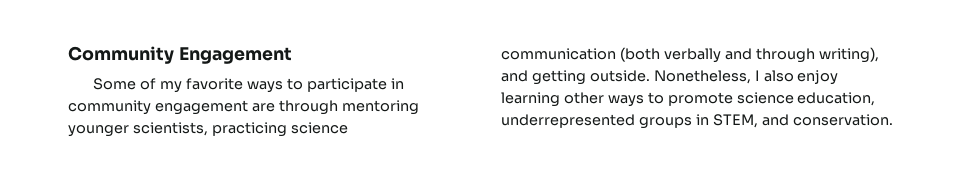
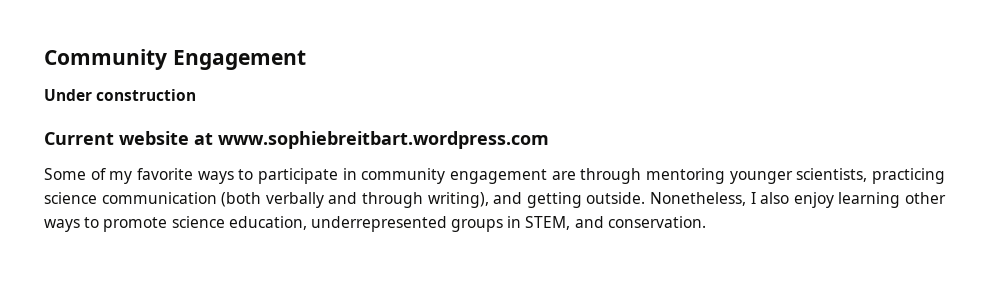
+ Under construction
+ Current website at www.sophiebreitbart.wordpress.com

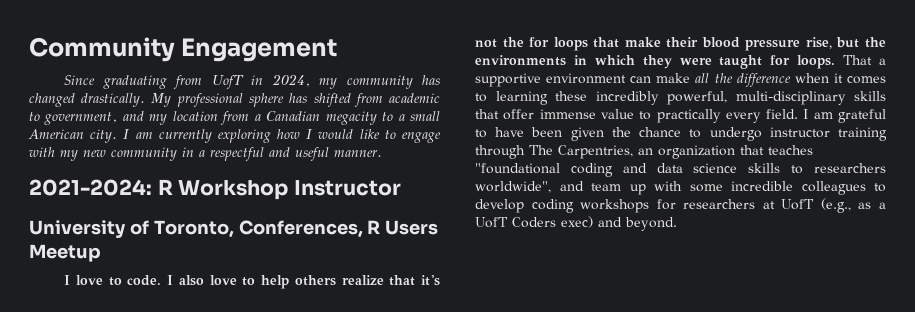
- Under construction
- Current website at www.sophiebreitbart.wordpress.com
- Some of my favorite ways to participate in community engagement are through mentoring younger scientists, practicing science communication (both verbally and through writing), and getting outside. Nonetheless, I also enjoy learning other ways to promote science education, underrepresented groups in STEM, and conservation.
+ Since graduating from UofT in 2024, my community has changed drastically. My professional sphere has shifted from academic to government, and my location from a Canadian megacity to a small American city. I am currently exploring how I would like to engage with my new community in a respectful and useful manner.
+ 2021-2024: R Workshop Instructor
+ University of Toronto, Conferences, R Users Meetup
+ I love to code. I also love to help others realize that it's not the for loops that make their blood pressure rise, but the environments in which they were taught for loops. That a supportive environment can make all the difference when it comes to learning these incredibly powerful, multi-disciplinary skills that offer immense value to practically every field. I am grateful to have been given the chance to undergo instructor training through The Carpentries, an organization that teaches "foundational coding and data science skills to researchers worldwide", and team up with some incredible colleagues to develop coding workshops for researchers at UofT (e.g., as a UofT Coders exec) and beyond.

